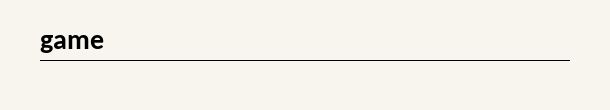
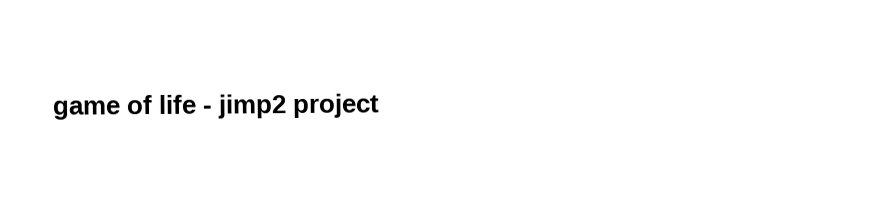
- game
+ game of life - jimp2 project

